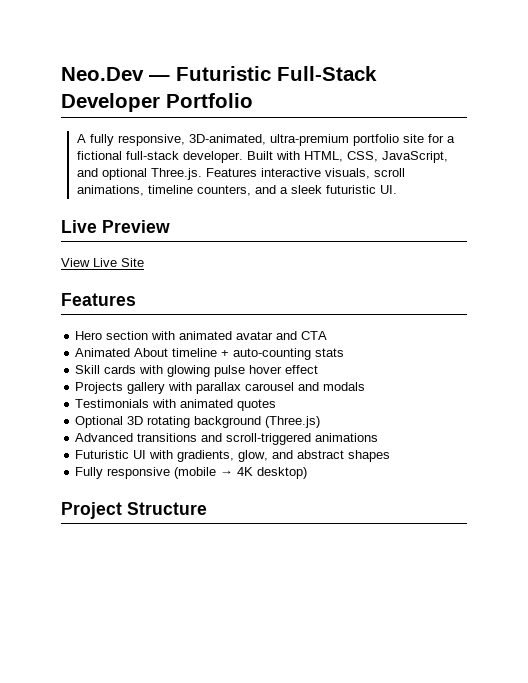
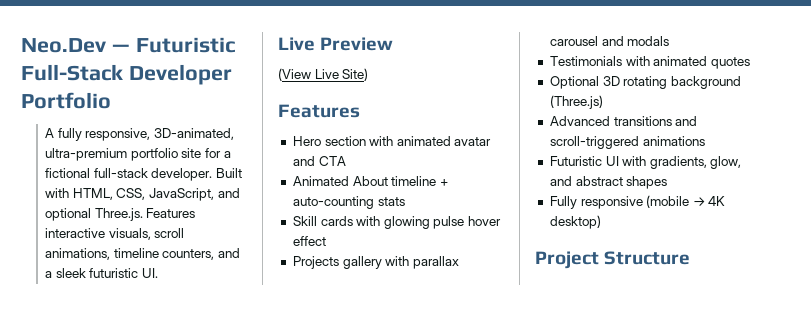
- View Live Site
+ (View Live Site)

